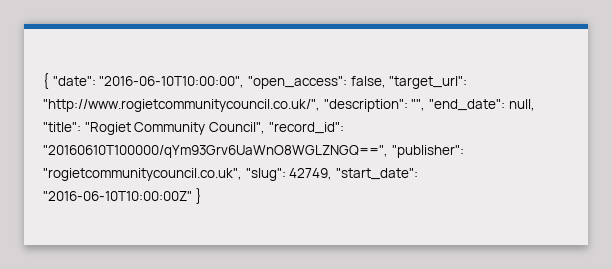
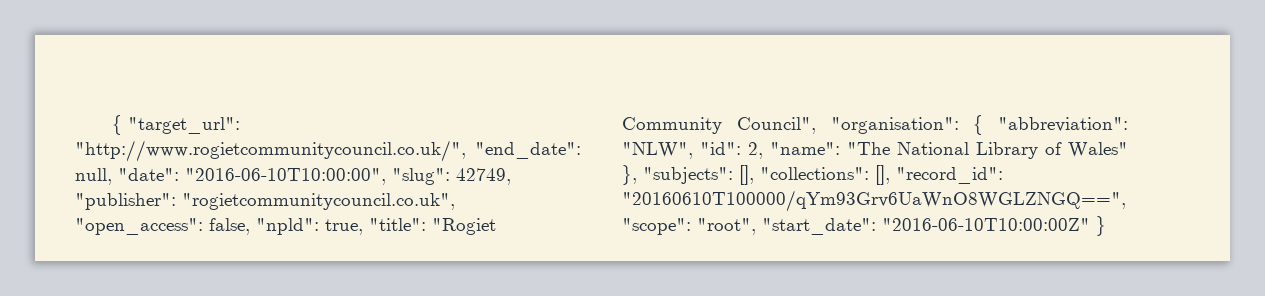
- { "date": "2016-06-10T10:00:00", "open_access": false, "target_url": "http://www.rogietcommunitycouncil.co.uk/", "description": "", "end_date": null, "title": "Rogiet Community Council", "record_id": "20160610T100000/qYm93Grv6UaWnO8WGLZNGQ==", "publisher": "rogietcommunitycouncil.co.uk", "slug": 42749, "start_date": "2016-06-10T10:00:00Z" }
+ { "target_url": "http://www.rogietcommunitycouncil.co.uk/", "end_date": null, "date": "2016-06-10T10:00:00", "slug": 42749, "publisher": "rogietcommunitycouncil.co.uk", "open_access": false, "npld": true, "title": "Rogiet Community Council", "organisation": { "abbreviation": "NLW", "id": 2, "name": "The National Library of Wales" }, "subjects": [], "collections": [], "record_id": "20160610T100000/qYm93Grv6UaWnO8WGLZNGQ==", "scope": "root", "start_date": "2016-06-10T10:00:00Z" }

